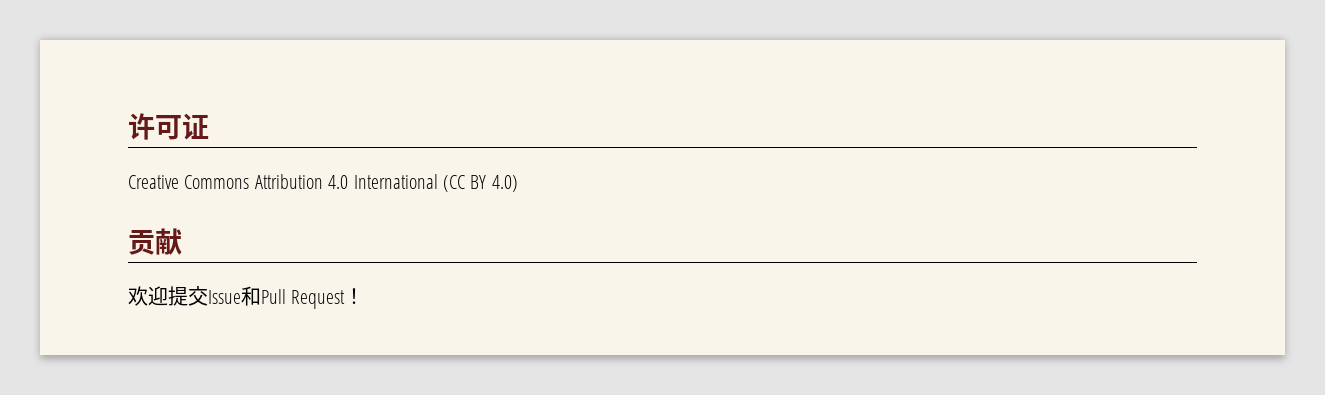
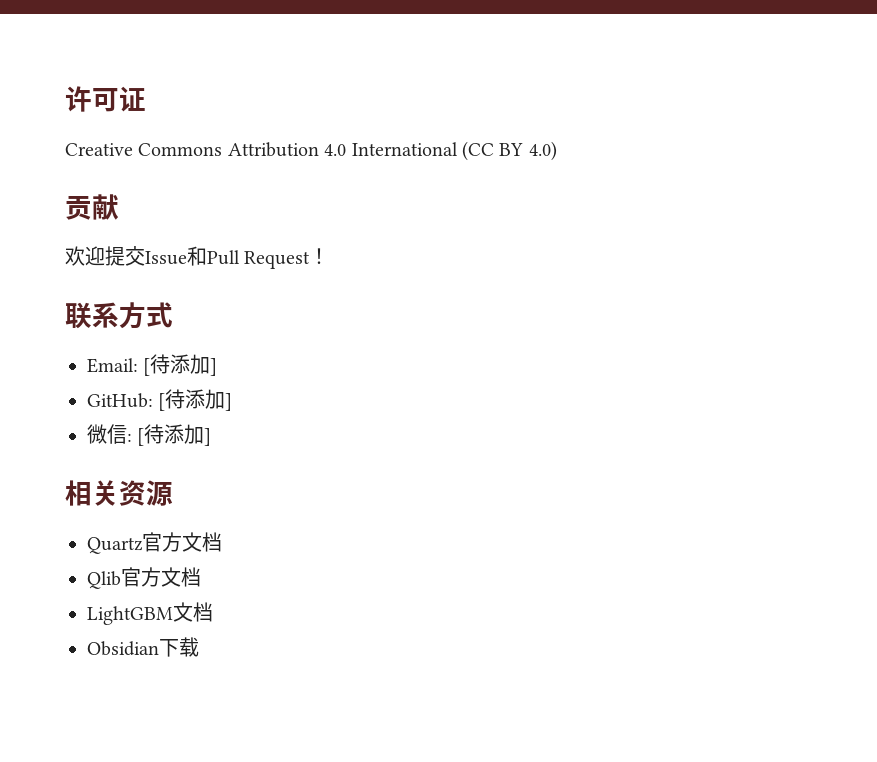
+ 联系方式
+ Email: [待添加]
+ GitHub: [待添加]
+ 微信: [待添加]
+ 相关资源
+ Quartz官方文档
+ Qlib官方文档
+ LightGBM文档
+ Obsidian下载

